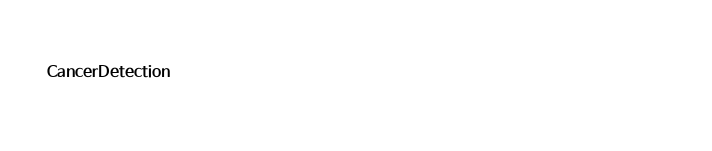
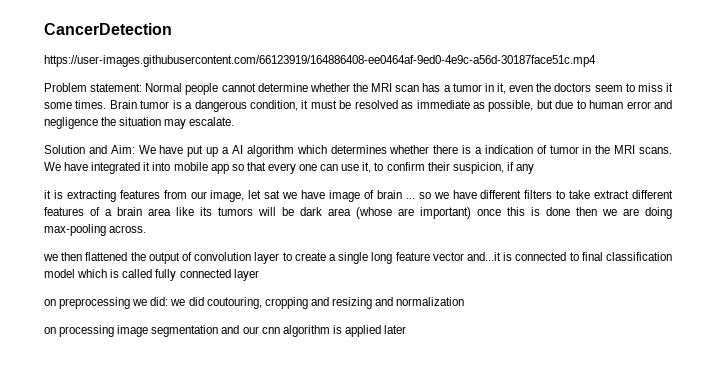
+ https://user-images.githubusercontent.com/66123919/164886408-ee0464af-9ed0-4e9c-a56d-30187face51c.mp4
+ Problem statement: Normal people cannot determine whether the MRI scan has a tumor in it, even the doctors seem to miss it some times. Brain tumor is a dangerous condition, it must be resolved as immediate as possible, but due to human error and negligence the situation may escalate.
+ Solution and Aim: We have put up a AI algorithm which determines whether there is a indication of tumor in the MRI scans. We have integrated it into mobile app so that every one can use it, to confirm their suspicion, if any
+ it is extracting features from our image, let sat we have image of brain ... so we have different filters to take extract different features of a brain area like its tumors will be dark area (whose are important) once this is done then we are doing max-pooling across.
+ we then flattened the output of convolution layer to create a single long feature vector and...it is connected to final classification model which is called fully connected layer
+ on preprocessing we did: we did coutouring, cropping and resizing and normalization
+ on processing image segmentation and our cnn algorithm is applied later

